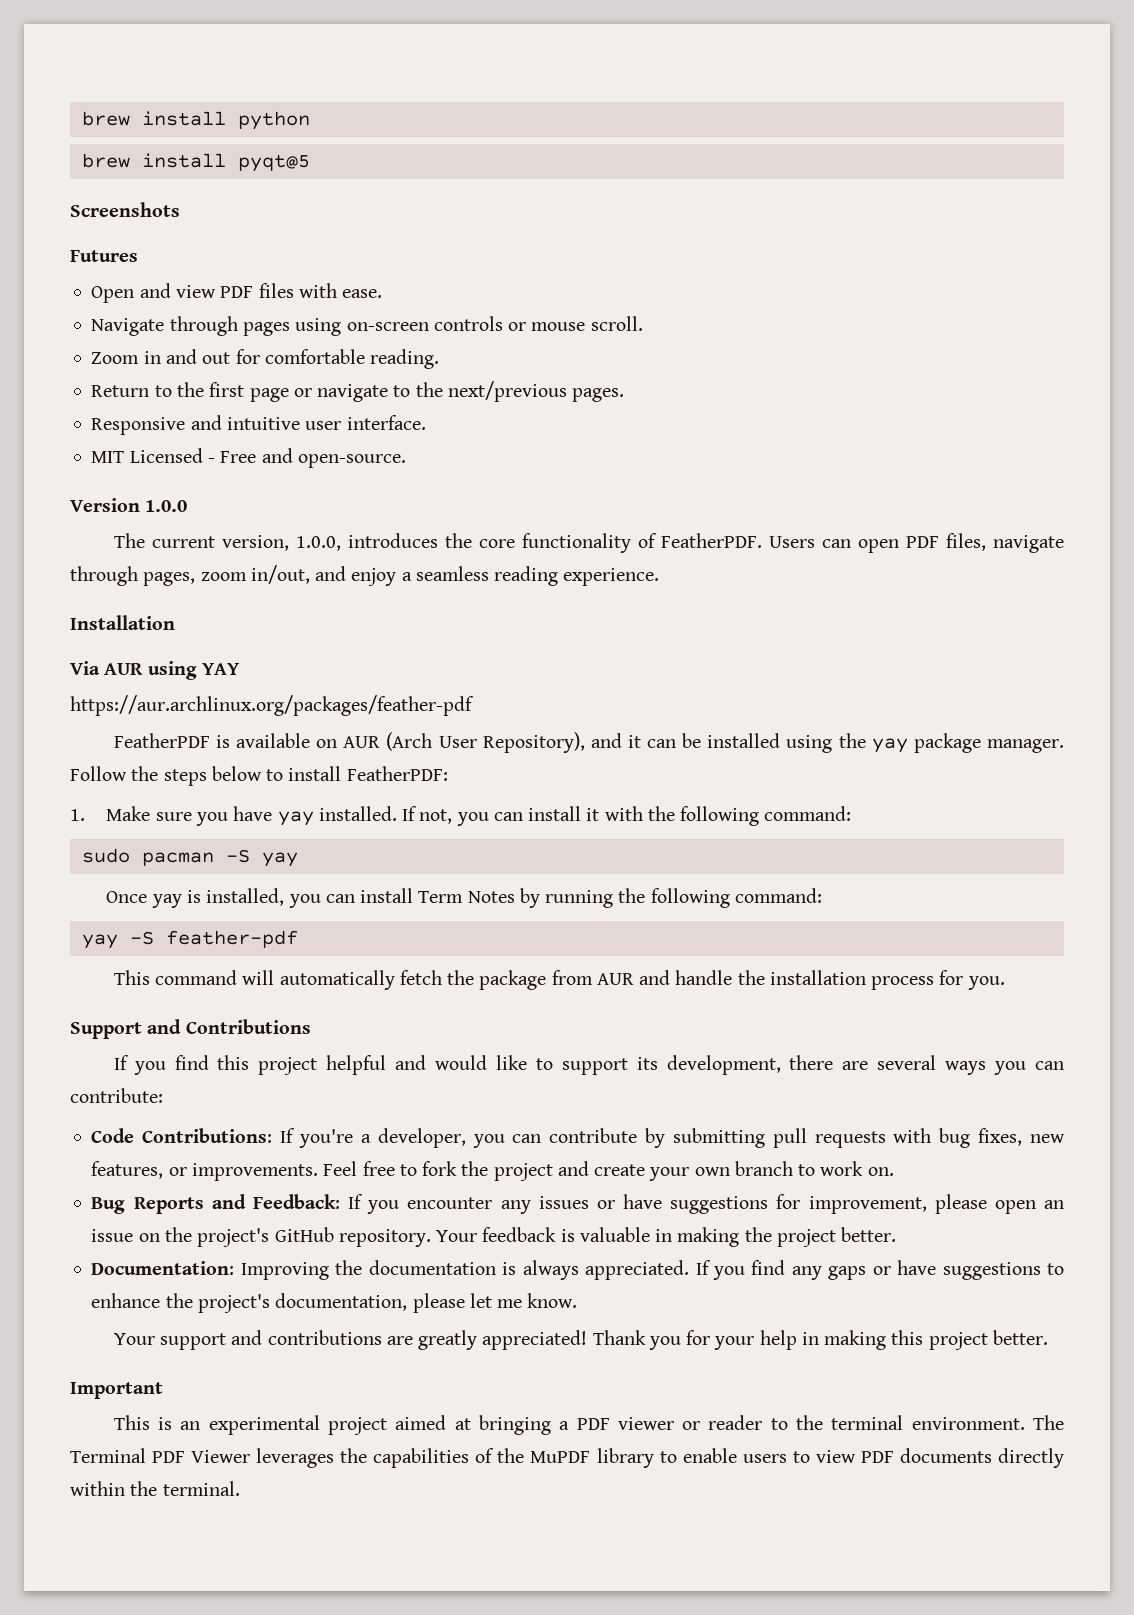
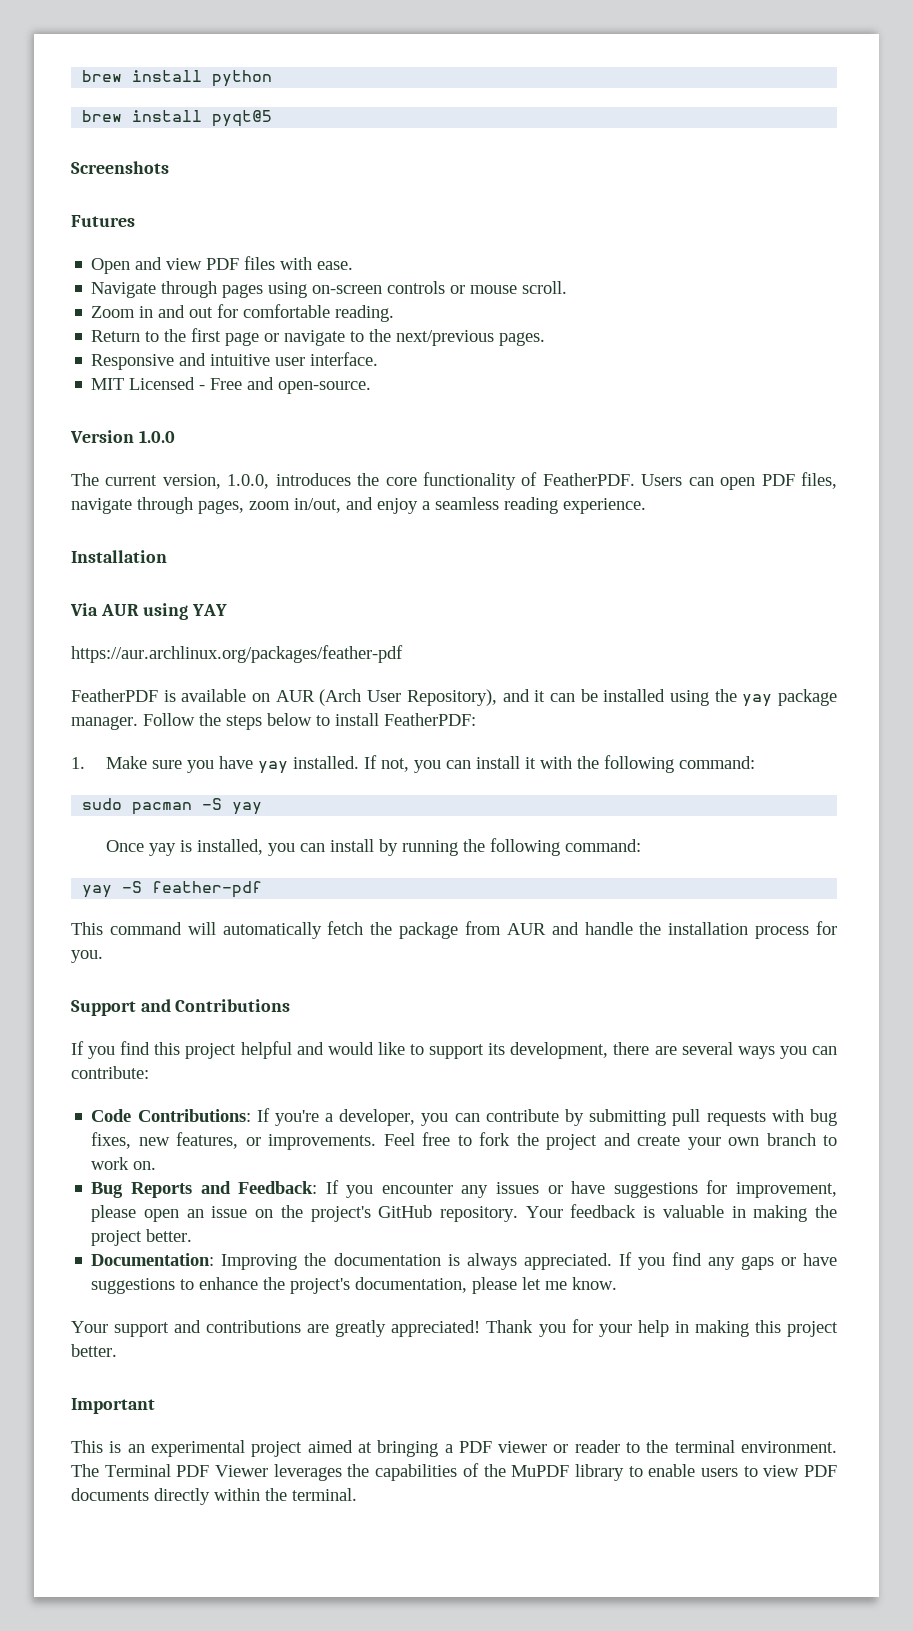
- Once yay is installed, you can install Term Notes by running the following command:
+ Once yay is installed, you can install by running the following command:

